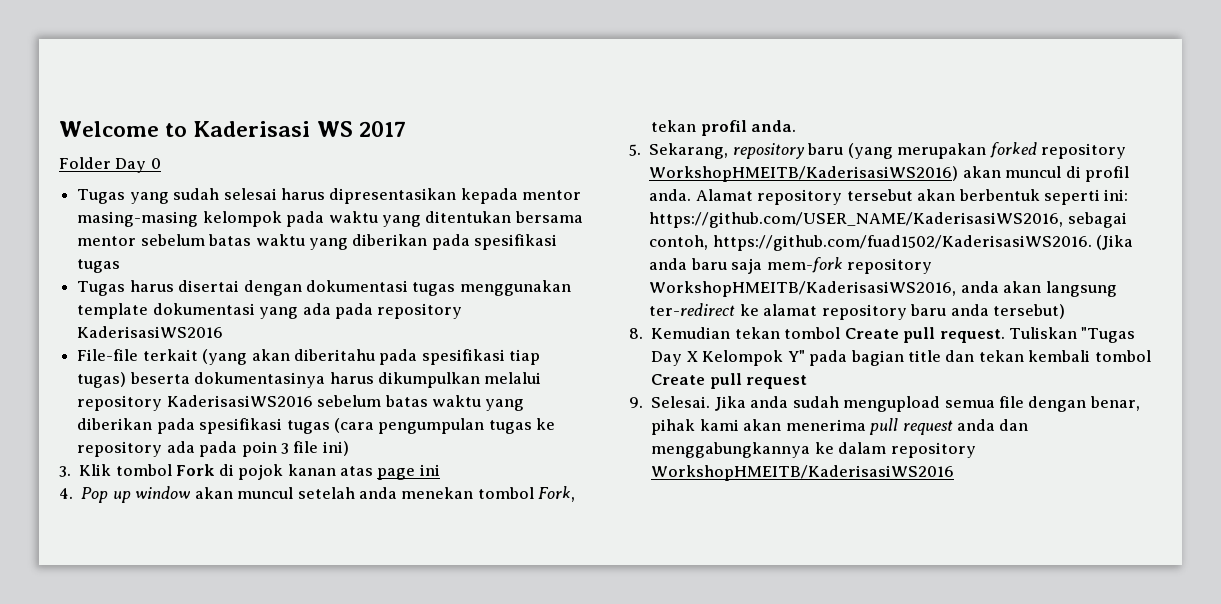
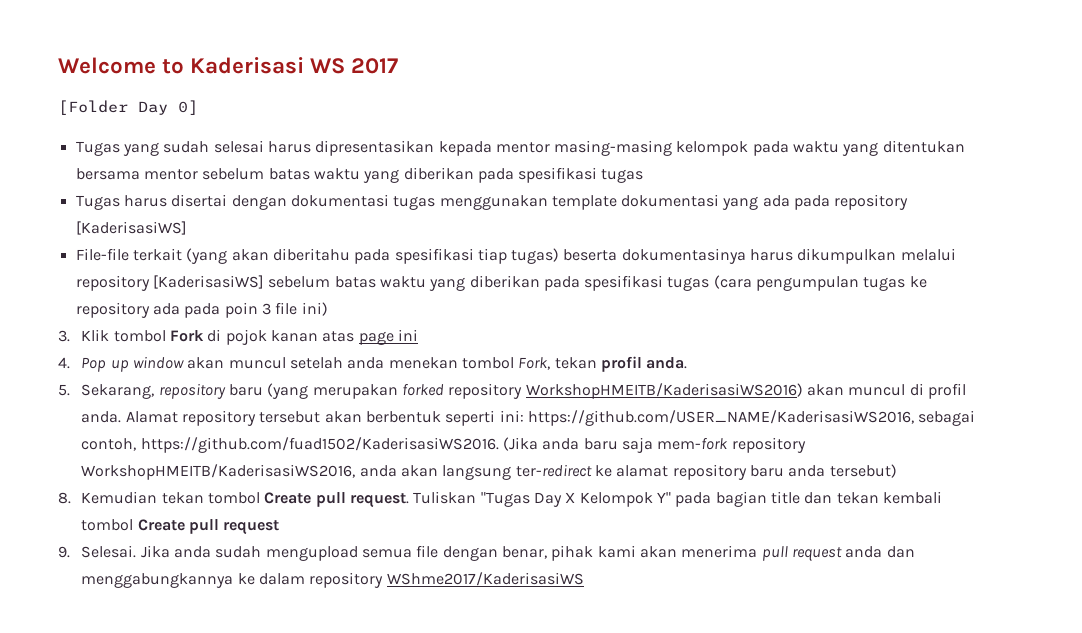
- Folder Day 0
+ [Folder Day 0]
- Tugas harus disertai dengan dokumentasi tugas menggunakan template dokumentasi yang ada pada repository KaderisasiWS2016
+ Tugas harus disertai dengan dokumentasi tugas menggunakan template dokumentasi yang ada pada repository [KaderisasiWS]
- File-file terkait (yang akan diberitahu pada spesifikasi tiap tugas) beserta dokumentasinya harus dikumpulkan melalui repository KaderisasiWS2016 sebelum batas waktu yang diberikan pada spesifikasi tugas (cara pengumpulan tugas ke repository ada pada poin 3 file ini)
+ File-file terkait (yang akan diberitahu pada spesifikasi tiap tugas) beserta dokumentasinya harus dikumpulkan melalui repository [KaderisasiWS] sebelum batas waktu yang diberikan pada spesifikasi tugas (cara pengumpulan tugas ke repository ada pada poin 3 file ini)
- Jika anda sudah mengupload semua file dengan benar, pihak kami akan menerima pull request anda dan menggabungkannya ke dalam repository WorkshopHMEITB/KaderisasiWS2016
+ Jika anda sudah mengupload semua file dengan benar, pihak kami akan menerima pull request anda dan menggabungkannya ke dalam repository WShme2017/KaderisasiWS

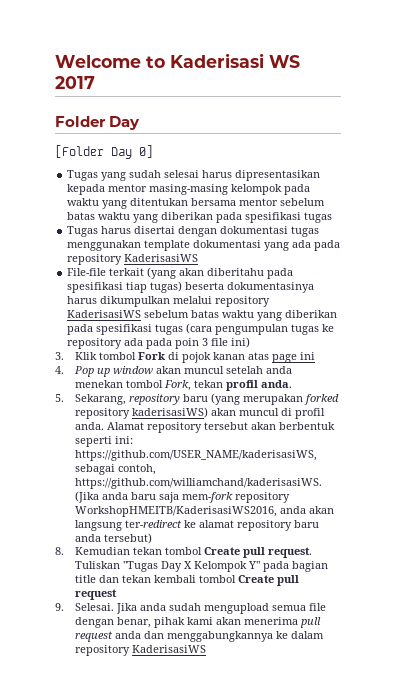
+ Folder Day
- Tugas harus disertai dengan dokumentasi tugas menggunakan template dokumentasi yang ada pada repository [KaderisasiWS]
+ Tugas harus disertai dengan dokumentasi tugas menggunakan template dokumentasi yang ada pada repository KaderisasiWS
- File-file terkait (yang akan diberitahu pada spesifikasi tiap tugas) beserta dokumentasinya harus dikumpulkan melalui repository [KaderisasiWS] sebelum batas waktu yang diberikan pada spesifikasi tugas (cara pengumpulan tugas ke repository ada pada poin 3 file ini)
+ File-file terkait (yang akan diberitahu pada spesifikasi tiap tugas) beserta dokumentasinya harus dikumpulkan melalui repository KaderisasiWS sebelum batas waktu yang diberikan pada spesifikasi tugas (cara pengumpulan tugas ke repository ada pada poin 3 file ini)
- 5. Sekarang, repository baru (yang merupakan forked repository WorkshopHMEITB/KaderisasiWS2016) akan muncul di profil anda.
+ 5. Sekarang, repository baru (yang merupakan forked repository kaderisasiWS) akan muncul di profil anda.
- Alamat repository tersebut akan berbentuk seperti ini: https://github.com/USER_NAME/KaderisasiWS2016, sebagai contoh, https://github.com/fuad1502/KaderisasiWS2016. (Jika anda baru saja mem-fork repository WorkshopHMEITB/KaderisasiWS2016, anda akan langsung ter-redirect ke alamat repository baru anda tersebut)
+ Alamat repository tersebut akan berbentuk seperti ini: https://github.com/USER_NAME/kaderisasiWS, sebagai contoh, https://github.com/williamchand/kaderisasiWS. (Jika anda baru saja mem-fork repository WorkshopHMEITB/KaderisasiWS2016, anda akan langsung ter-redirect ke alamat repository baru anda tersebut)
- Jika anda sudah mengupload semua file dengan benar, pihak kami akan menerima pull request anda dan menggabungkannya ke dalam repository WShme2017/KaderisasiWS
+ Jika anda sudah mengupload semua file dengan benar, pihak kami akan menerima pull request anda dan menggabungkannya ke dalam repository KaderisasiWS

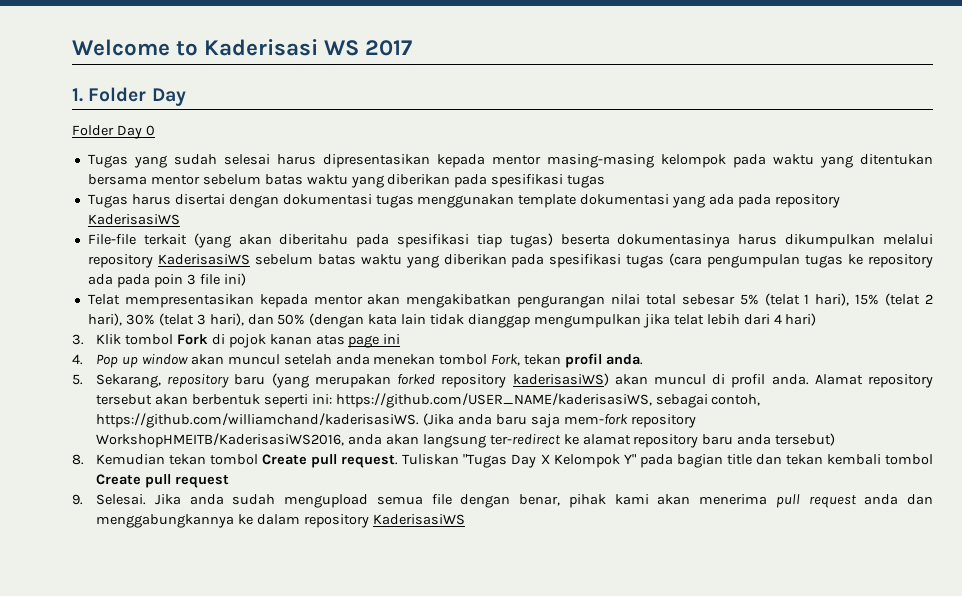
- Folder Day
+ 1. Folder Day
- [Folder Day 0]
+ Folder Day 0
+ Telat mempresentasikan kepada mentor akan mengakibatkan pengurangan nilai total sebesar 5% (telat 1 hari), 15% (telat 2 hari), 30% (telat 3 hari), dan 50% (dengan kata lain tidak dianggap mengumpulkan jika telat lebih dari 4 hari)

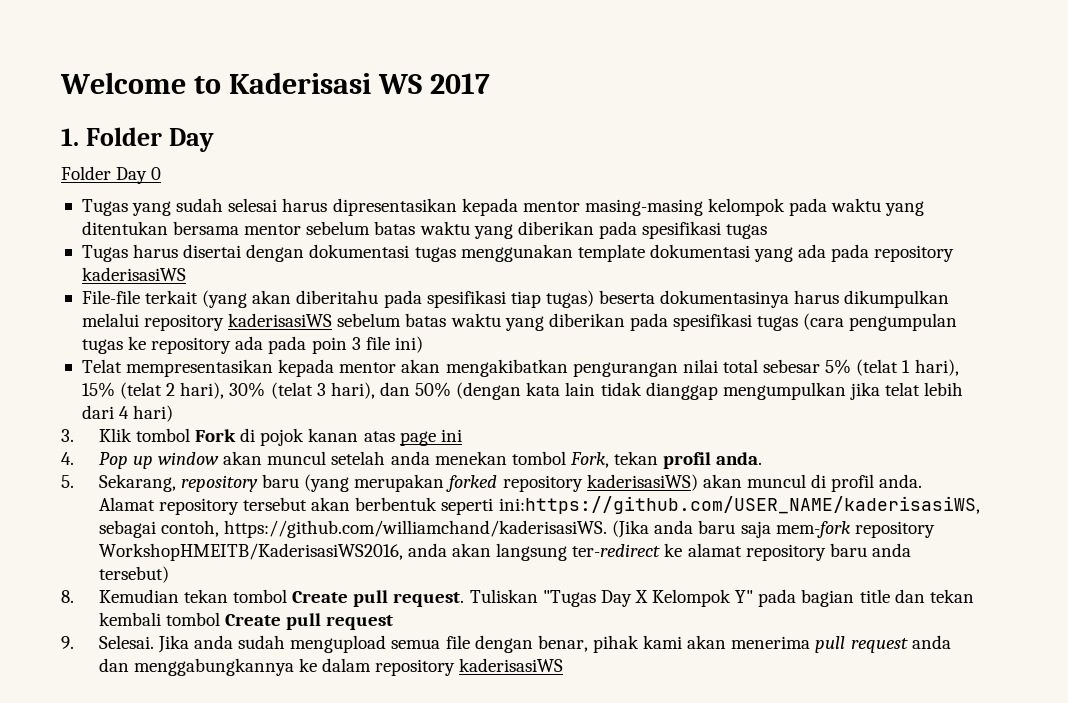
- Tugas harus disertai dengan dokumentasi tugas menggunakan template dokumentasi yang ada pada repository KaderisasiWS
+ Tugas harus disertai dengan dokumentasi tugas menggunakan template dokumentasi yang ada pada repository kaderisasiWS
- File-file terkait (yang akan diberitahu pada spesifikasi tiap tugas) beserta dokumentasinya harus dikumpulkan melalui repository KaderisasiWS sebelum batas waktu yang diberikan pada spesifikasi tugas (cara pengumpulan tugas ke repository ada pada poin 3 file ini)
+ File-file terkait (yang akan diberitahu pada spesifikasi tiap tugas) beserta dokumentasinya harus dikumpulkan melalui repository kaderisasiWS sebelum batas waktu yang diberikan pada spesifikasi tugas (cara pengumpulan tugas ke repository ada pada poin 3 file ini)
- Alamat repository tersebut akan berbentuk seperti ini: https://github.com/USER_NAME/kaderisasiWS, sebagai contoh, https://github.com/williamchand/kaderisasiWS. (Jika anda baru saja mem-fork repository WorkshopHMEITB/KaderisasiWS2016, anda akan langsung ter-redirect ke alamat repository baru anda tersebut)
+ Alamat repository tersebut akan berbentuk seperti ini:https://github.com/USER_NAME/kaderisasiWS, sebagai contoh, https://github.com/williamchand/kaderisasiWS. (Jika anda baru saja mem-fork repository WorkshopHMEITB/KaderisasiWS2016, anda akan langsung ter-redirect ke alamat repository baru anda tersebut)
- Jika anda sudah mengupload semua file dengan benar, pihak kami akan menerima pull request anda dan menggabungkannya ke dalam repository KaderisasiWS
+ Jika anda sudah mengupload semua file dengan benar, pihak kami akan menerima pull request anda dan menggabungkannya ke dalam repository kaderisasiWS

